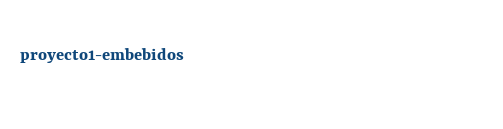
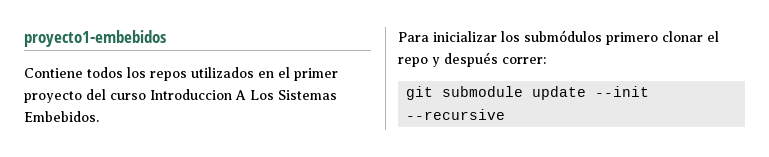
+ Contiene todos los repos utilizados en el primer proyecto del curso Introduccion A Los Sistemas Embebidos.
+ Para inicializar los submódulos primero clonar el repo y después correr:
+ git submodule update --init --recursive

